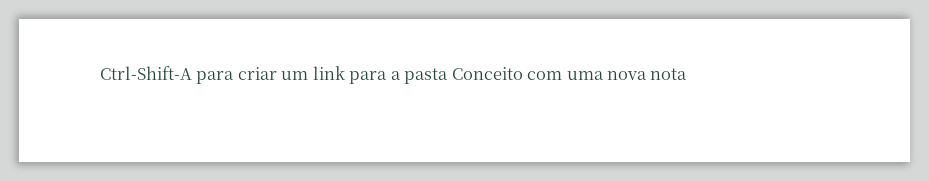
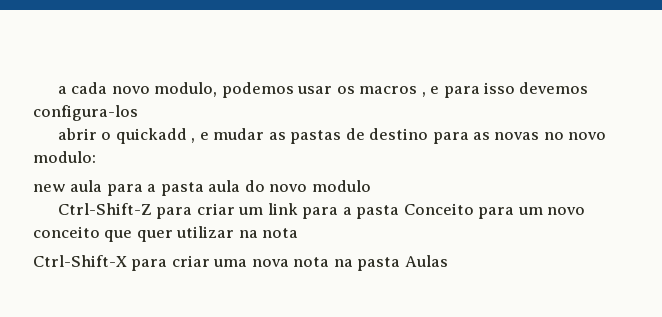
- Ctrl-Shift-A para criar um link para a pasta Conceito com uma nova nota
+ a cada novo modulo, podemos usar os macros , e para isso devemos configura-los
+ abrir o quickadd , e mudar as pastas de destino para as novas no novo modulo:
+ new aula para a pasta aula do novo modulo
+ Ctrl-Shift-Z para criar um link para a pasta Conceito para um novo conceito que quer utilizar na nota
+ Ctrl-Shift-X para criar uma nova nota na pasta Aulas

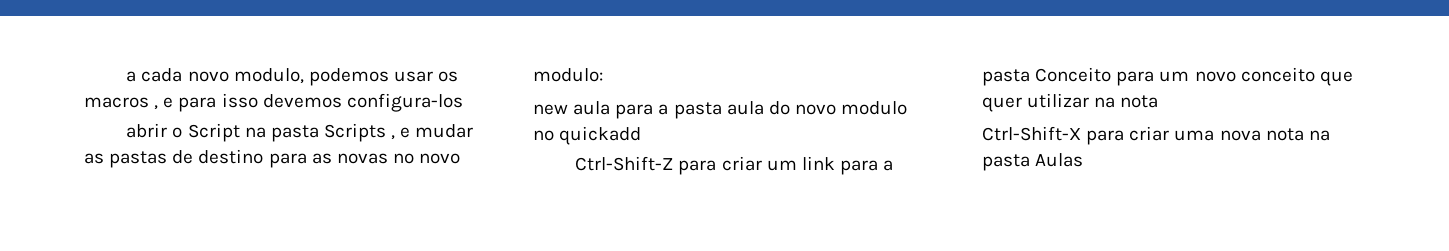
- abrir o quickadd , e mudar as pastas de destino para as novas no novo modulo:
+ abrir o Script na pasta Scripts , e mudar as pastas de destino para as novas no novo modulo:
- new aula para a pasta aula do novo modulo
+ new aula para a pasta aula do novo modulo no quickadd

